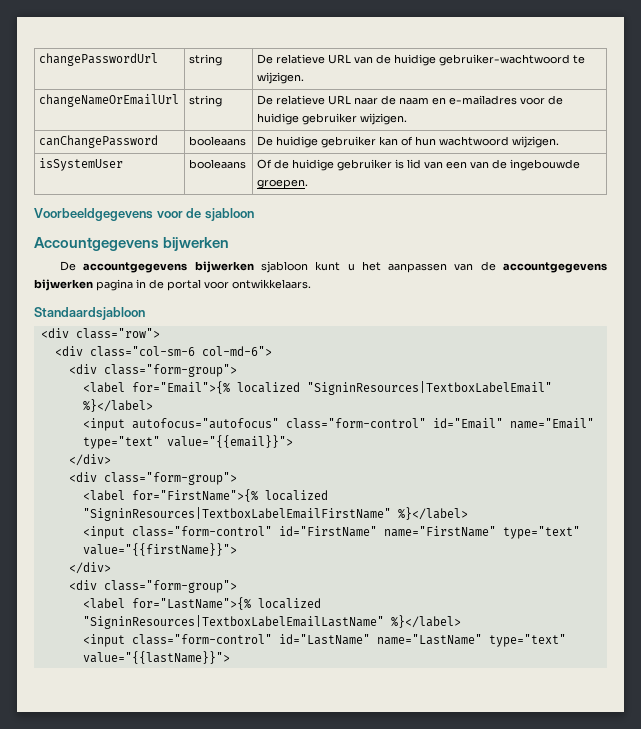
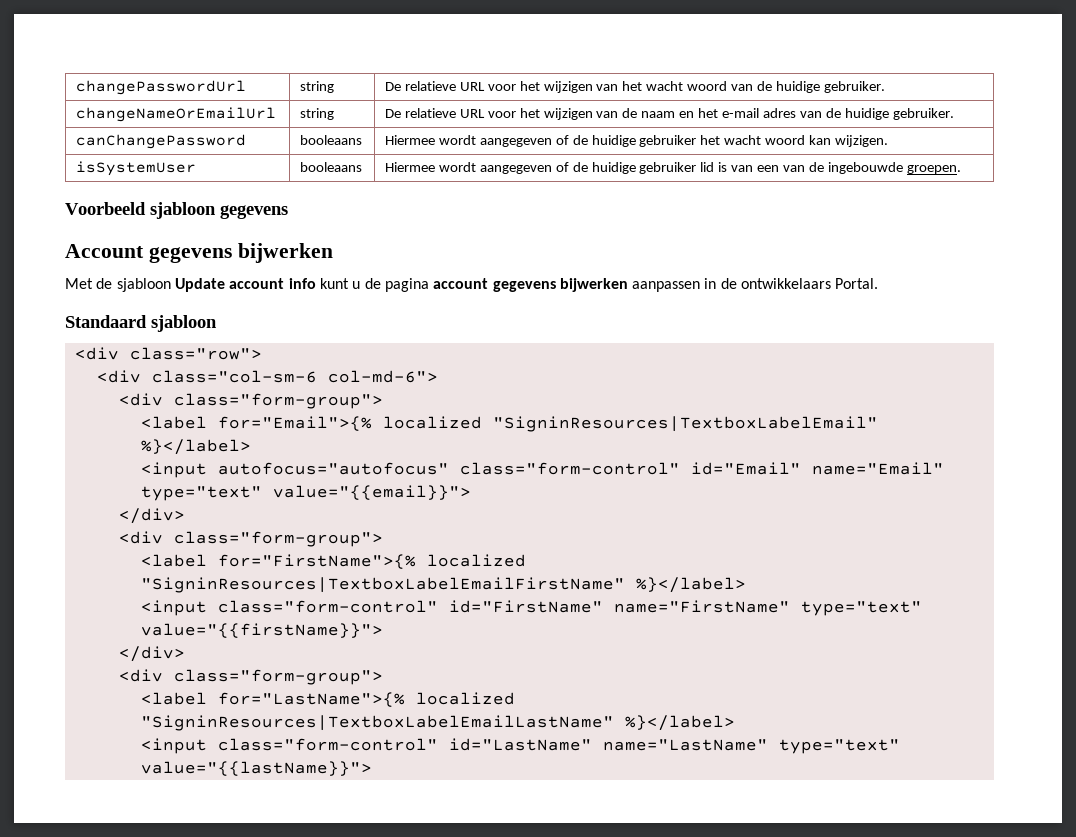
- changePasswordUrl | string | De relatieve URL van de huidige gebruiker-wachtwoord te wijzigen.
+ changePasswordUrl | string | De relatieve URL voor het wijzigen van het wacht woord van de huidige gebruiker.
- changeNameOrEmailUrl | string | De relatieve URL naar de naam en e-mailadres voor de huidige gebruiker wijzigen.
- canChangePassword | booleaans | De huidige gebruiker kan of hun wachtwoord wijzigen.
+ changeNameOrEmailUrl | string | De relatieve URL voor het wijzigen van de naam en het e-mail adres van de huidige gebruiker.
+ canChangePassword | booleaans | Hiermee wordt aangegeven of de huidige gebruiker het wacht woord kan wijzigen.
- isSystemUser | booleaans | Of de huidige gebruiker is lid van een van de ingebouwde groepen.
+ isSystemUser | booleaans | Hiermee wordt aangegeven of de huidige gebruiker lid is van een van de ingebouwde groepen.
- Voorbeeldgegevens voor de sjabloon
- Accountgegevens bijwerken
- De accountgegevens bijwerken sjabloon kunt u het aanpassen van de accountgegevens bijwerken pagina in de portal voor ontwikkelaars.
- Standaardsjabloon
+ Voorbeeld sjabloon gegevens
+ Account gegevens bijwerken
+ Met de sjabloon Update account info kunt u de pagina account gegevens bijwerken aanpassen in de ontwikkelaars Portal.
+ Standaard sjabloon

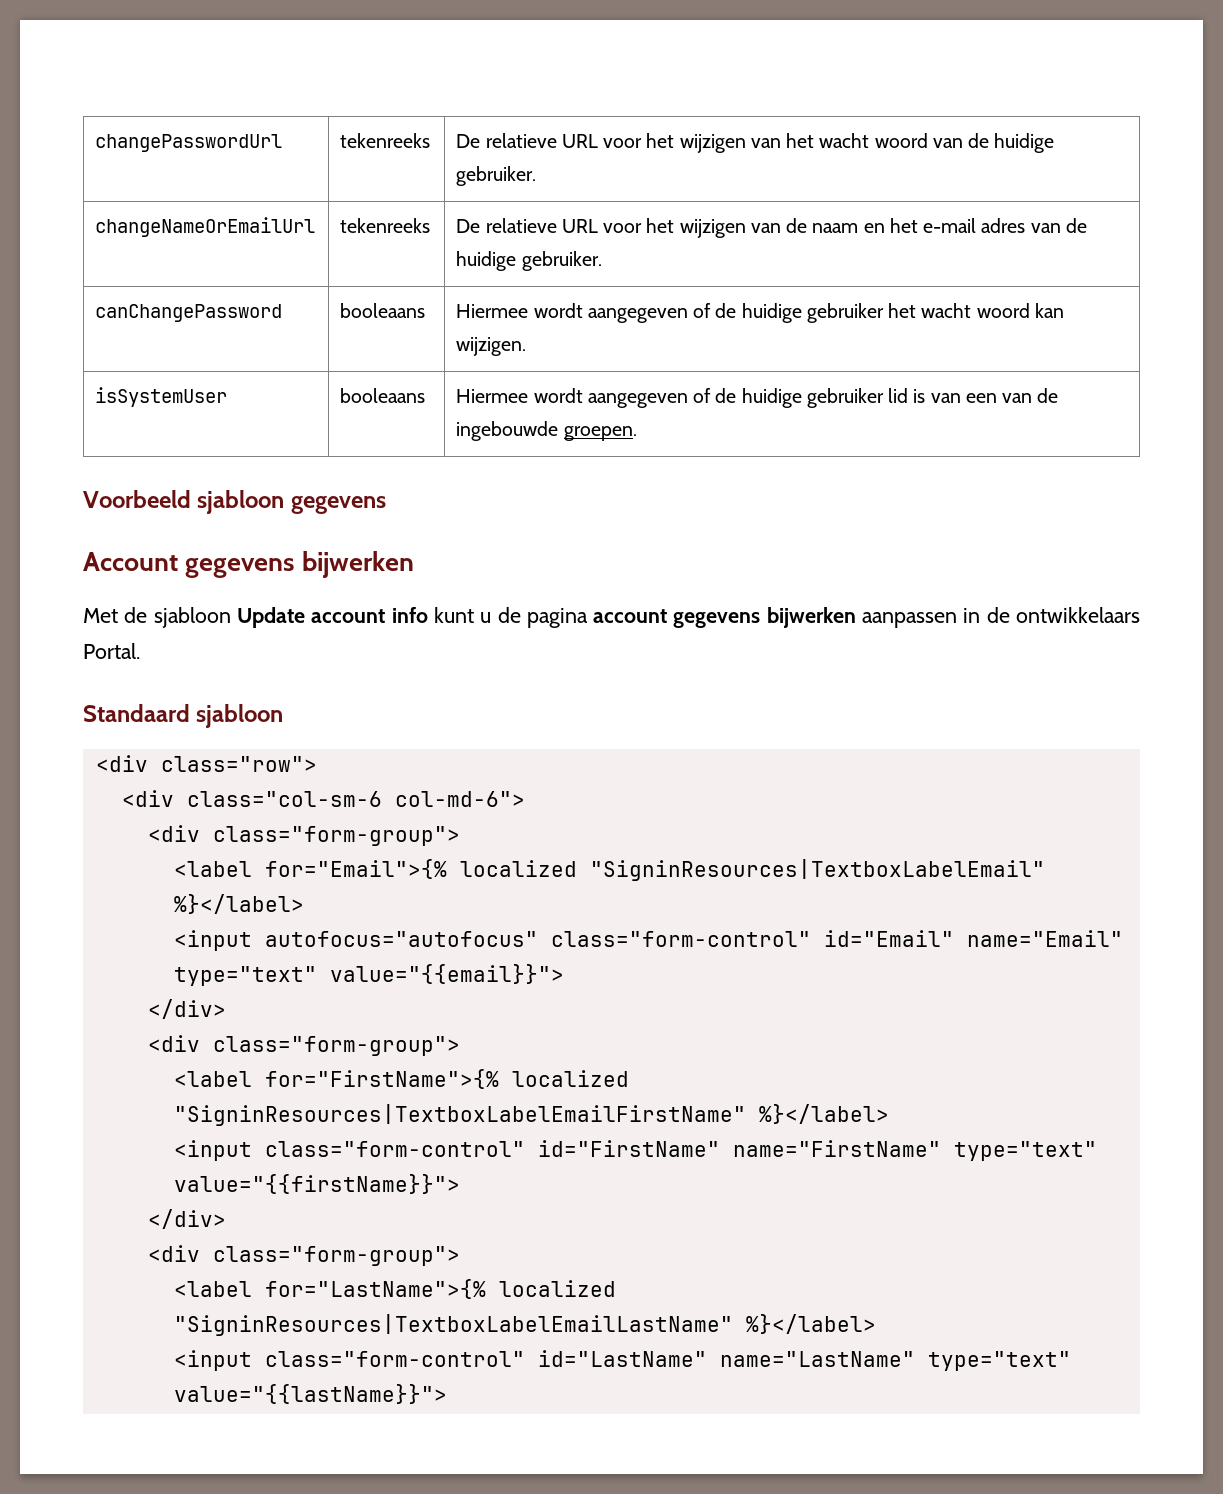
- changePasswordUrl | string | De relatieve URL voor het wijzigen van het wacht woord van de huidige gebruiker.
+ changePasswordUrl | tekenreeks | De relatieve URL voor het wijzigen van het wacht woord van de huidige gebruiker.
- changeNameOrEmailUrl | string | De relatieve URL voor het wijzigen van de naam en het e-mail adres van de huidige gebruiker.
+ changeNameOrEmailUrl | tekenreeks | De relatieve URL voor het wijzigen van de naam en het e-mail adres van de huidige gebruiker.

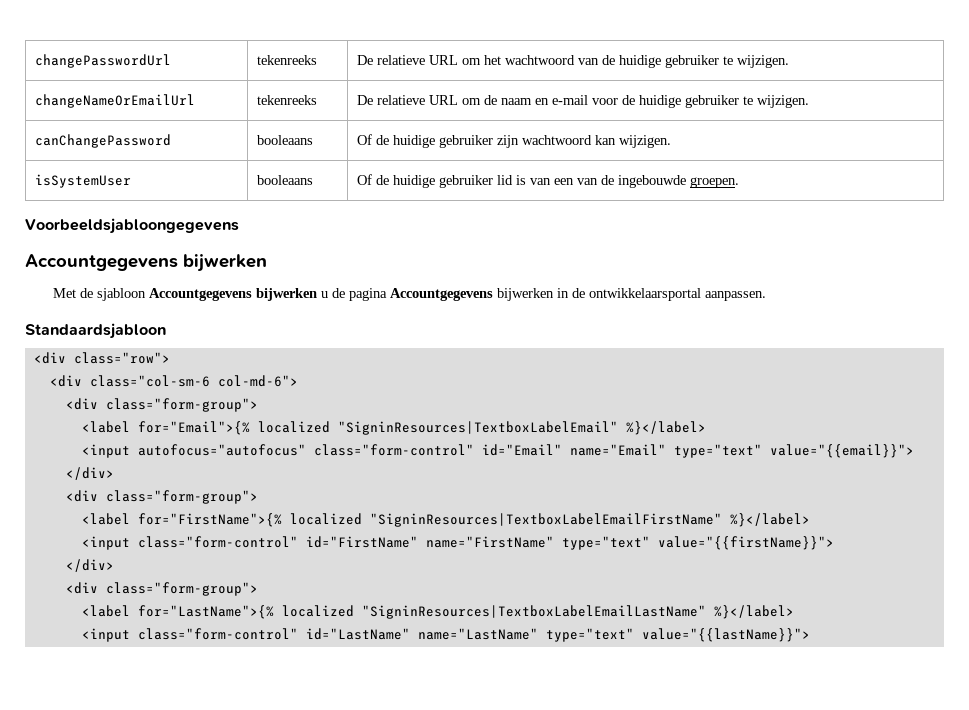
- changePasswordUrl | tekenreeks | De relatieve URL voor het wijzigen van het wacht woord van de huidige gebruiker.
+ changePasswordUrl | tekenreeks | De relatieve URL om het wachtwoord van de huidige gebruiker te wijzigen.
- changeNameOrEmailUrl | tekenreeks | De relatieve URL voor het wijzigen van de naam en het e-mail adres van de huidige gebruiker.
- canChangePassword | booleaans | Hiermee wordt aangegeven of de huidige gebruiker het wacht woord kan wijzigen.
+ changeNameOrEmailUrl | tekenreeks | De relatieve URL om de naam en e-mail voor de huidige gebruiker te wijzigen.
+ canChangePassword | booleaans | Of de huidige gebruiker zijn wachtwoord kan wijzigen.
- isSystemUser | booleaans | Hiermee wordt aangegeven of de huidige gebruiker lid is van een van de ingebouwde groepen.
+ isSystemUser | booleaans | Of de huidige gebruiker lid is van een van de ingebouwde groepen.
- Voorbeeld sjabloon gegevens
- Account gegevens bijwerken
+ Voorbeeldsjabloongegevens
+ Accountgegevens bijwerken
- Met de sjabloon Update account info kunt u de pagina account gegevens bijwerken aanpassen in de ontwikkelaars Portal.
- Standaard sjabloon
+ Met de sjabloon Accountgegevens bijwerken u de pagina Accountgegevens bijwerken in de ontwikkelaarsportal aanpassen.
+ Standaardsjabloon

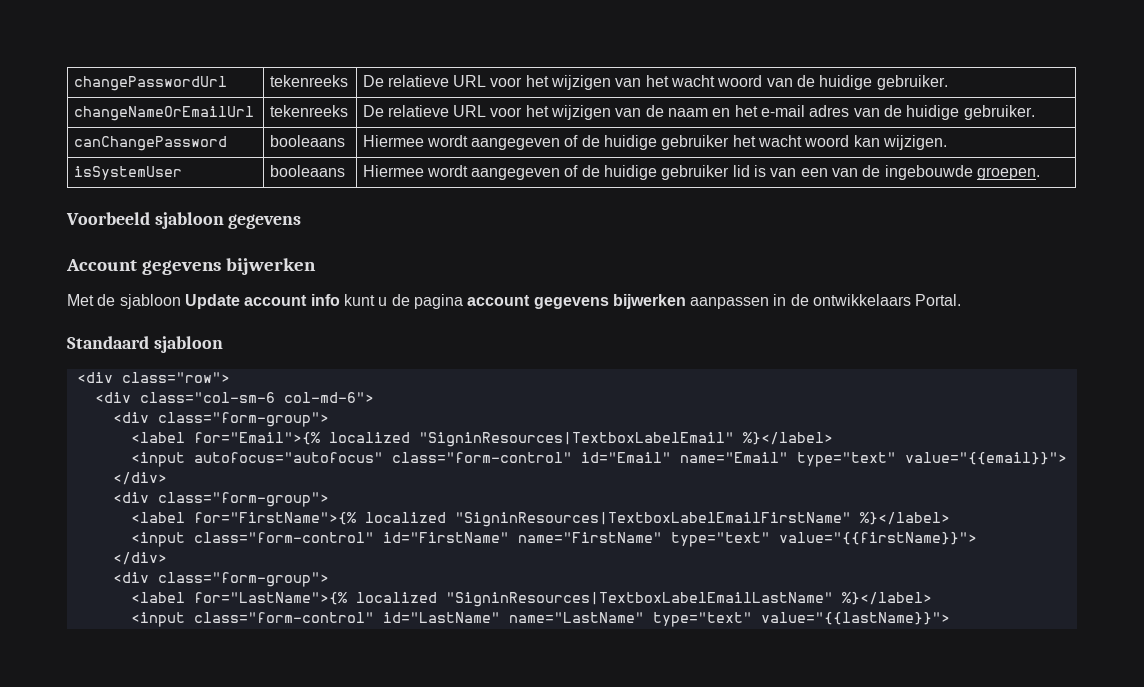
- changePasswordUrl | tekenreeks | De relatieve URL om het wachtwoord van de huidige gebruiker te wijzigen.
+ changePasswordUrl | tekenreeks | De relatieve URL voor het wijzigen van het wacht woord van de huidige gebruiker.
- changeNameOrEmailUrl | tekenreeks | De relatieve URL om de naam en e-mail voor de huidige gebruiker te wijzigen.
- canChangePassword | booleaans | Of de huidige gebruiker zijn wachtwoord kan wijzigen.
+ changeNameOrEmailUrl | tekenreeks | De relatieve URL voor het wijzigen van de naam en het e-mail adres van de huidige gebruiker.
+ canChangePassword | booleaans | Hiermee wordt aangegeven of de huidige gebruiker het wacht woord kan wijzigen.
- isSystemUser | booleaans | Of de huidige gebruiker lid is van een van de ingebouwde groepen.
+ isSystemUser | booleaans | Hiermee wordt aangegeven of de huidige gebruiker lid is van een van de ingebouwde groepen.
- Voorbeeldsjabloongegevens
- Accountgegevens bijwerken
+ Voorbeeld sjabloon gegevens
+ Account gegevens bijwerken
- Met de sjabloon Accountgegevens bijwerken u de pagina Accountgegevens bijwerken in de ontwikkelaarsportal aanpassen.
- Standaardsjabloon
+ Met de sjabloon Update account info kunt u de pagina account gegevens bijwerken aanpassen in de ontwikkelaars Portal.
+ Standaard sjabloon

